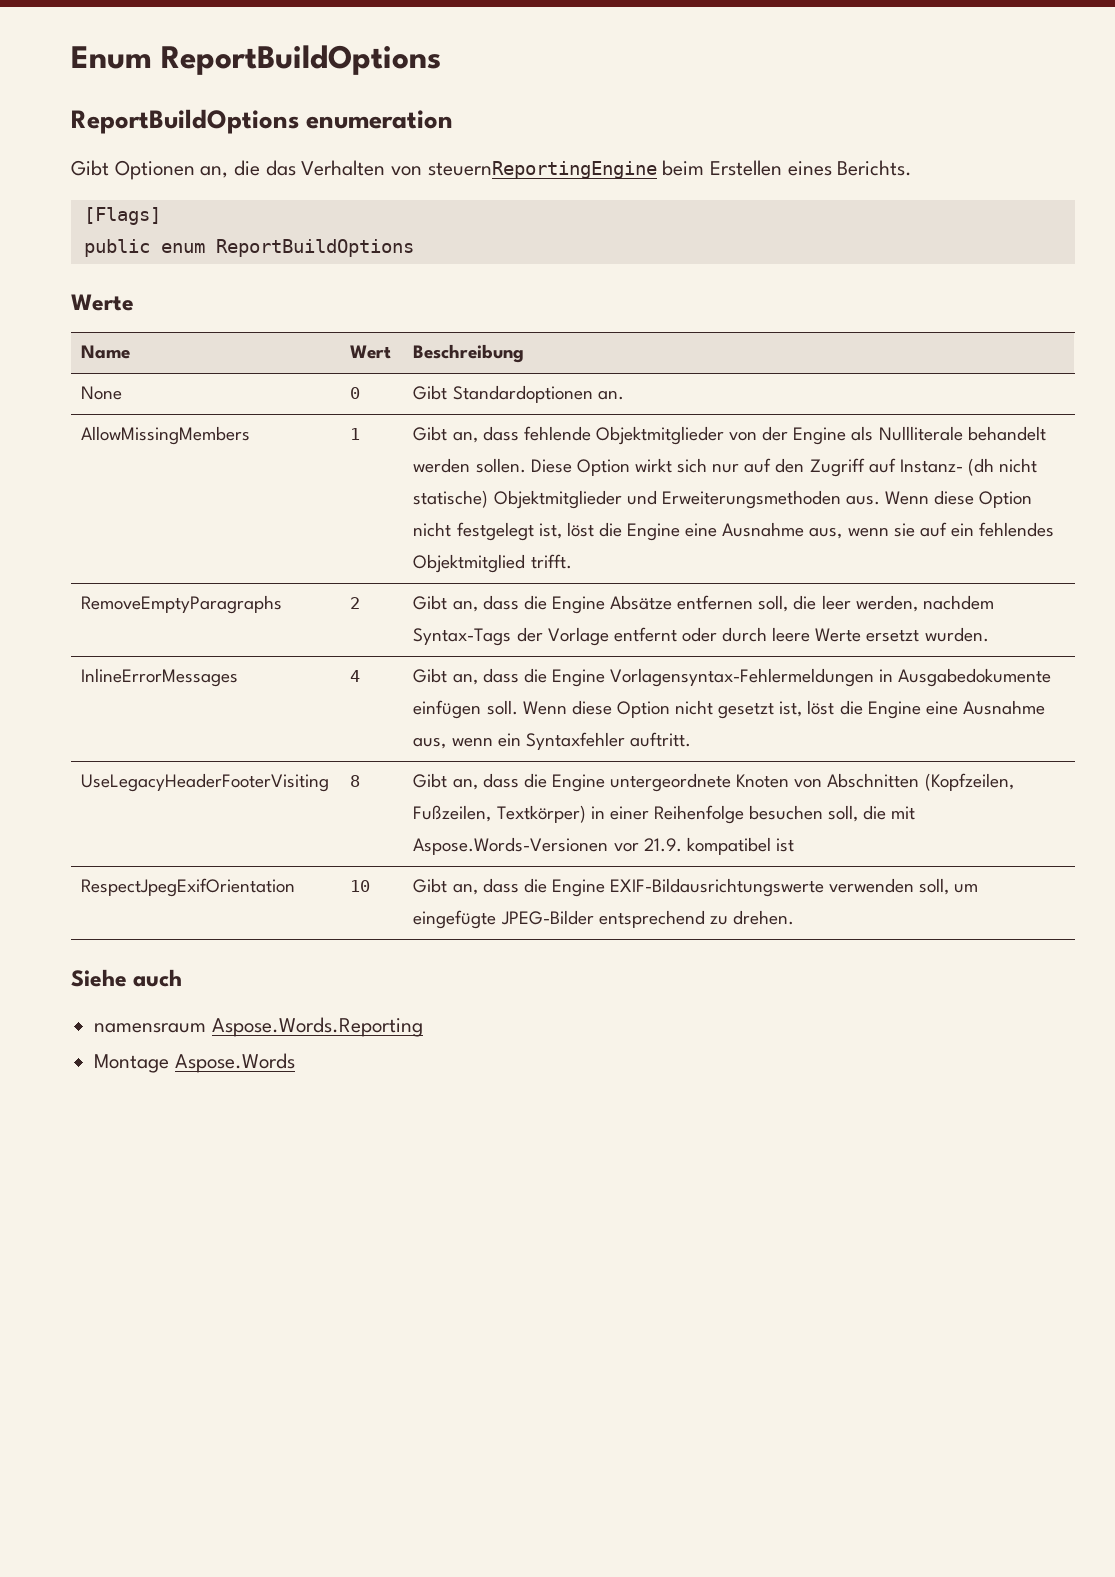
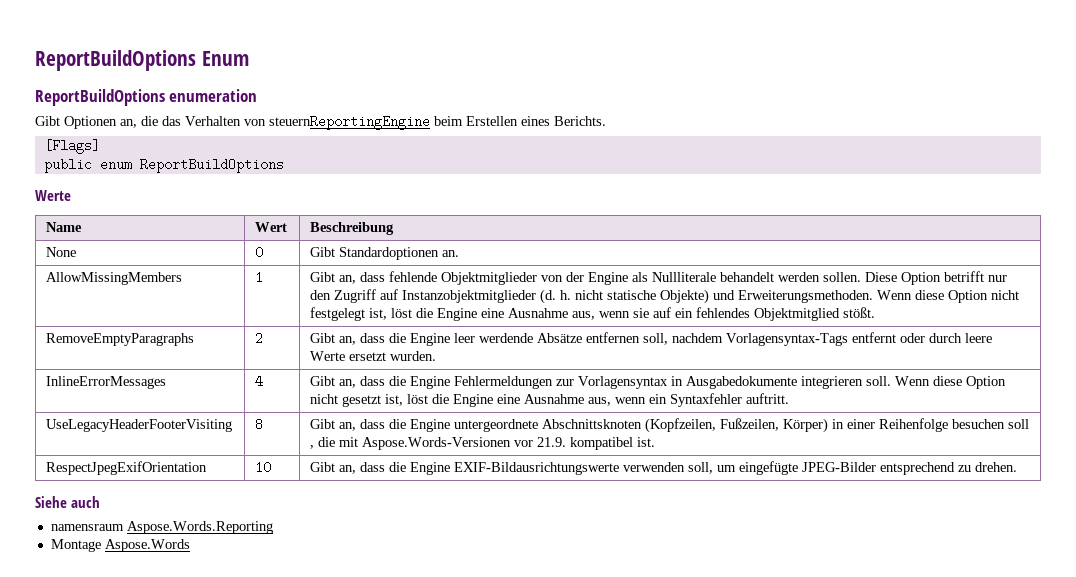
- Enum ReportBuildOptions
+ ReportBuildOptions Enum
- Diese Option wirkt sich nur auf den Zugriff auf Instanz- (dh nicht statische) Objektmitglieder und Erweiterungsmethoden aus.
+ Diese Option betrifft nur den Zugriff auf Instanzobjektmitglieder (d. h. nicht statische Objekte) und Erweiterungsmethoden.
- Wenn diese Option nicht festgelegt ist, löst die Engine eine Ausnahme aus, wenn sie auf ein fehlendes Objektmitglied trifft.
+ Wenn diese Option nicht festgelegt ist, löst die Engine eine Ausnahme aus, wenn sie auf ein fehlendes Objektmitglied stößt.
- RemoveEmptyParagraphs | 2 | Gibt an, dass die Engine Absätze entfernen soll, die leer werden, nachdem Syntax-Tags der Vorlage entfernt oder durch leere Werte ersetzt wurden.
+ RemoveEmptyParagraphs | 2 | Gibt an, dass die Engine leer werdende Absätze entfernen soll, nachdem Vorlagensyntax-Tags entfernt oder durch leere Werte ersetzt wurden.
- InlineErrorMessages | 4 | Gibt an, dass die Engine Vorlagensyntax-Fehlermeldungen in Ausgabedokumente einfügen soll. Wenn diese Option nicht gesetzt ist, löst die Engine eine Ausnahme aus, wenn ein Syntaxfehler auftritt.
+ InlineErrorMessages | 4 | Gibt an, dass die Engine Fehlermeldungen zur Vorlagensyntax in Ausgabedokumente integrieren soll. Wenn diese Option nicht gesetzt ist, löst die Engine eine Ausnahme aus, wenn ein Syntaxfehler auftritt.
- UseLegacyHeaderFooterVisiting | 8 | Gibt an, dass die Engine untergeordnete Knoten von Abschnitten (Kopfzeilen, Fußzeilen, Textkörper) in einer Reihenfolge besuchen soll, die mit Aspose.Words-Versionen vor 21.9. kompatibel ist
+ UseLegacyHeaderFooterVisiting | 8 | Gibt an, dass die Engine untergeordnete Abschnittsknoten (Kopfzeilen, Fußzeilen, Körper) in einer Reihenfolge besuchen soll , die mit Aspose.Words-Versionen vor 21.9. kompatibel ist.

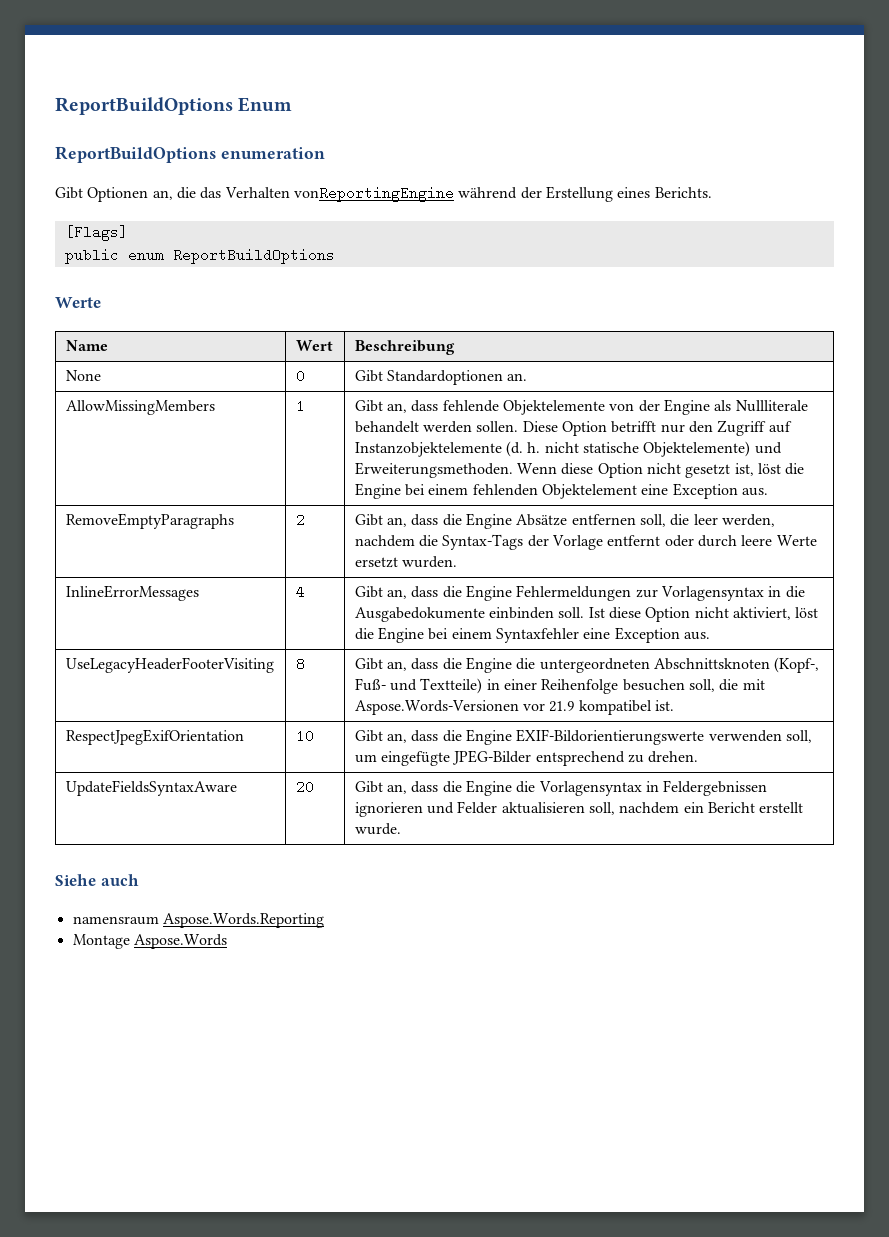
- Gibt Optionen an, die das Verhalten von steuernReportingEngine beim Erstellen eines Berichts.
+ Gibt Optionen an, die das Verhalten vonReportingEngine während der Erstellung eines Berichts.
- Gibt an, dass fehlende Objektmitglieder von der Engine als Nullliterale behandelt werden sollen.
+ Gibt an, dass fehlende Objektelemente von der Engine als Nullliterale behandelt werden sollen.
- Diese Option betrifft nur den Zugriff auf Instanzobjektmitglieder (d. h. nicht statische Objekte) und Erweiterungsmethoden.
+ Diese Option betrifft nur den Zugriff auf Instanzobjektelemente (d. h. nicht statische Objektelemente) und Erweiterungsmethoden.
- Wenn diese Option nicht festgelegt ist, löst die Engine eine Ausnahme aus, wenn sie auf ein fehlendes Objektmitglied stößt.
+ Wenn diese Option nicht gesetzt ist, löst die Engine bei einem fehlenden Objektelement eine Exception aus.
- RemoveEmptyParagraphs | 2 | Gibt an, dass die Engine leer werdende Absätze entfernen soll, nachdem Vorlagensyntax-Tags entfernt oder durch leere Werte ersetzt wurden.
+ RemoveEmptyParagraphs | 2 | Gibt an, dass die Engine Absätze entfernen soll, die leer werden, nachdem die Syntax-Tags der Vorlage entfernt oder durch leere Werte ersetzt wurden.
- InlineErrorMessages | 4 | Gibt an, dass die Engine Fehlermeldungen zur Vorlagensyntax in Ausgabedokumente integrieren soll. Wenn diese Option nicht gesetzt ist, löst die Engine eine Ausnahme aus, wenn ein Syntaxfehler auftritt.
+ InlineErrorMessages | 4 | Gibt an, dass die Engine Fehlermeldungen zur Vorlagensyntax in die Ausgabedokumente einbinden soll. Ist diese Option nicht aktiviert, löst die Engine bei einem Syntaxfehler eine Exception aus.
- UseLegacyHeaderFooterVisiting | 8 | Gibt an, dass die Engine untergeordnete Abschnittsknoten (Kopfzeilen, Fußzeilen, Körper) in einer Reihenfolge besuchen soll , die mit Aspose.Words-Versionen vor 21.9. kompatibel ist.
+ UseLegacyHeaderFooterVisiting | 8 | Gibt an, dass die Engine die untergeordneten Abschnittsknoten (Kopf-, Fuß- und Textteile) in einer Reihenfolge besuchen soll, die mit Aspose.Words-Versionen vor 21.9 kompatibel ist.
- RespectJpegExifOrientation | 10 | Gibt an, dass die Engine EXIF-Bildausrichtungswerte verwenden soll, um eingefügte JPEG-Bilder entsprechend zu drehen.
+ RespectJpegExifOrientation | 10 | Gibt an, dass die Engine EXIF-Bildorientierungswerte verwenden soll, um eingefügte JPEG-Bilder entsprechend zu drehen.
+ UpdateFieldsSyntaxAware | 20 | Gibt an, dass die Engine die Vorlagensyntax in Feldergebnissen ignorieren und Felder aktualisieren soll, nachdem ein Bericht erstellt wurde.

